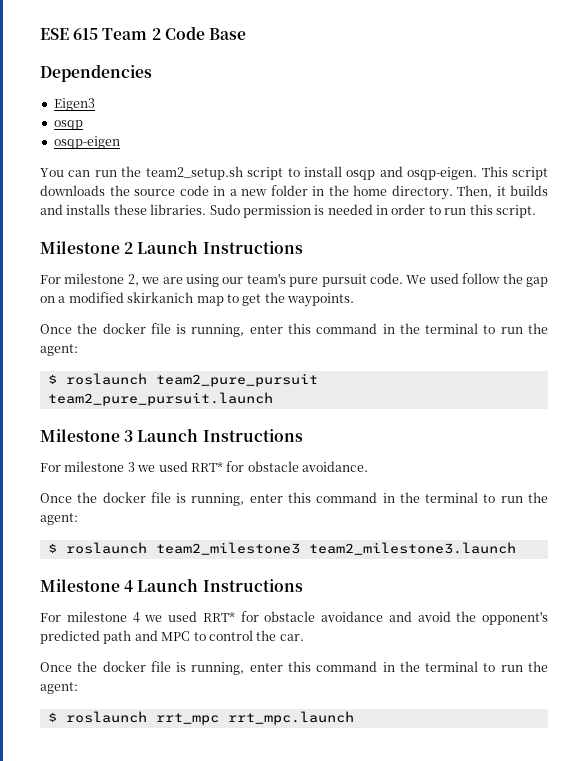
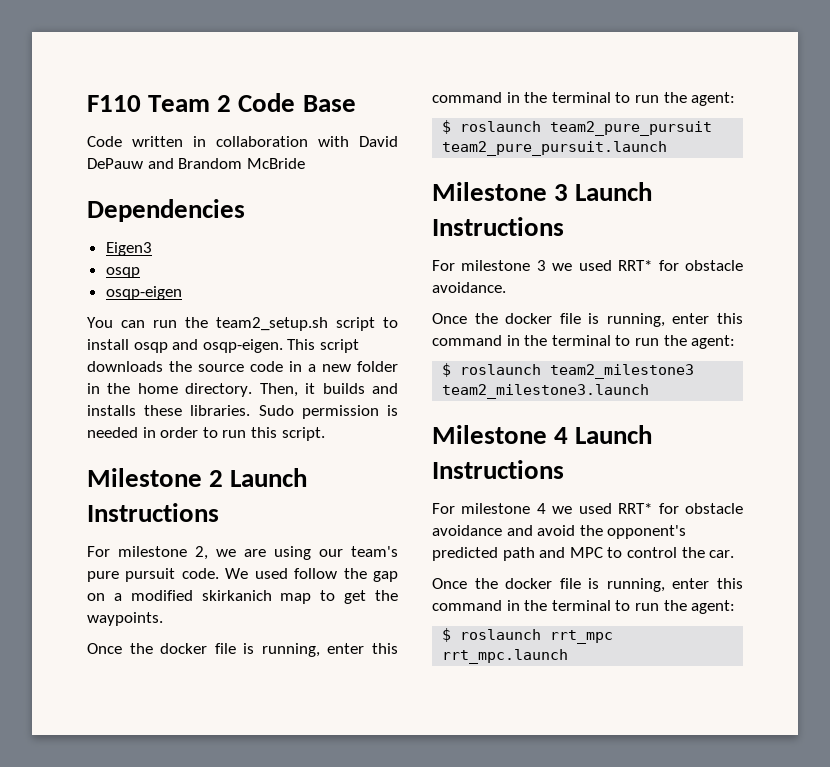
- ESE 615 Team 2 Code Base
+ F110 Team 2 Code Base
+ Code written in collaboration with David DePauw and Brandom McBride

